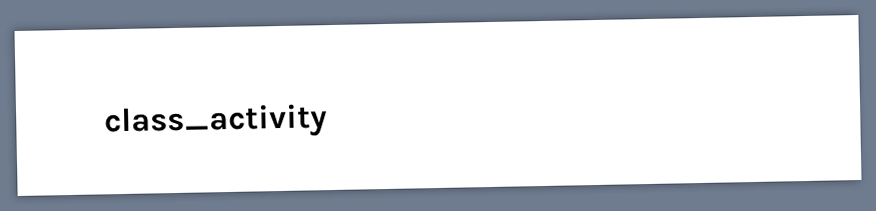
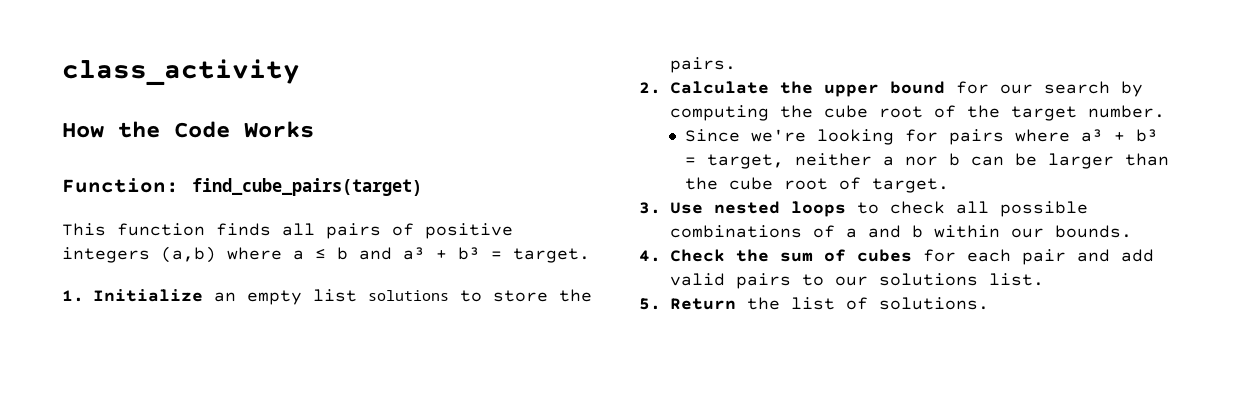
+ How the Code Works
+ Function: find_cube_pairs(target)
+ This function finds all pairs of positive integers (a,b) where a ≤ b and a³ + b³ = target.
+ 1. Initialize an empty list solutions to store the pairs.
+ 2. Calculate the upper bound for our search by computing the cube root of the target number.
+ Since we're looking for pairs where a³ + b³ = target, neither a nor b can be larger than the cube root of target.
+ 3. Use nested loops to check all possible combinations of a and b within our bounds.
+ 4. Check the sum of cubes for each pair and add valid pairs to our solutions list.
+ 5. Return the list of solutions.

